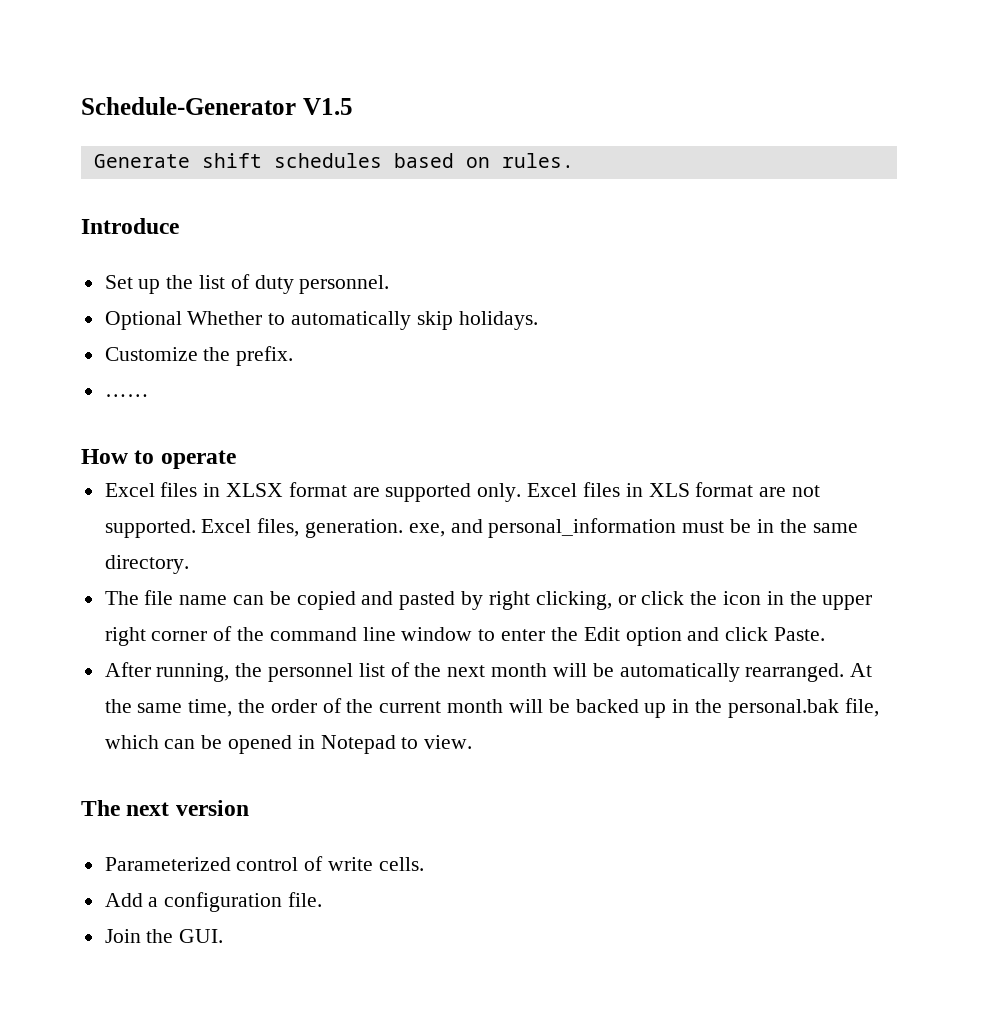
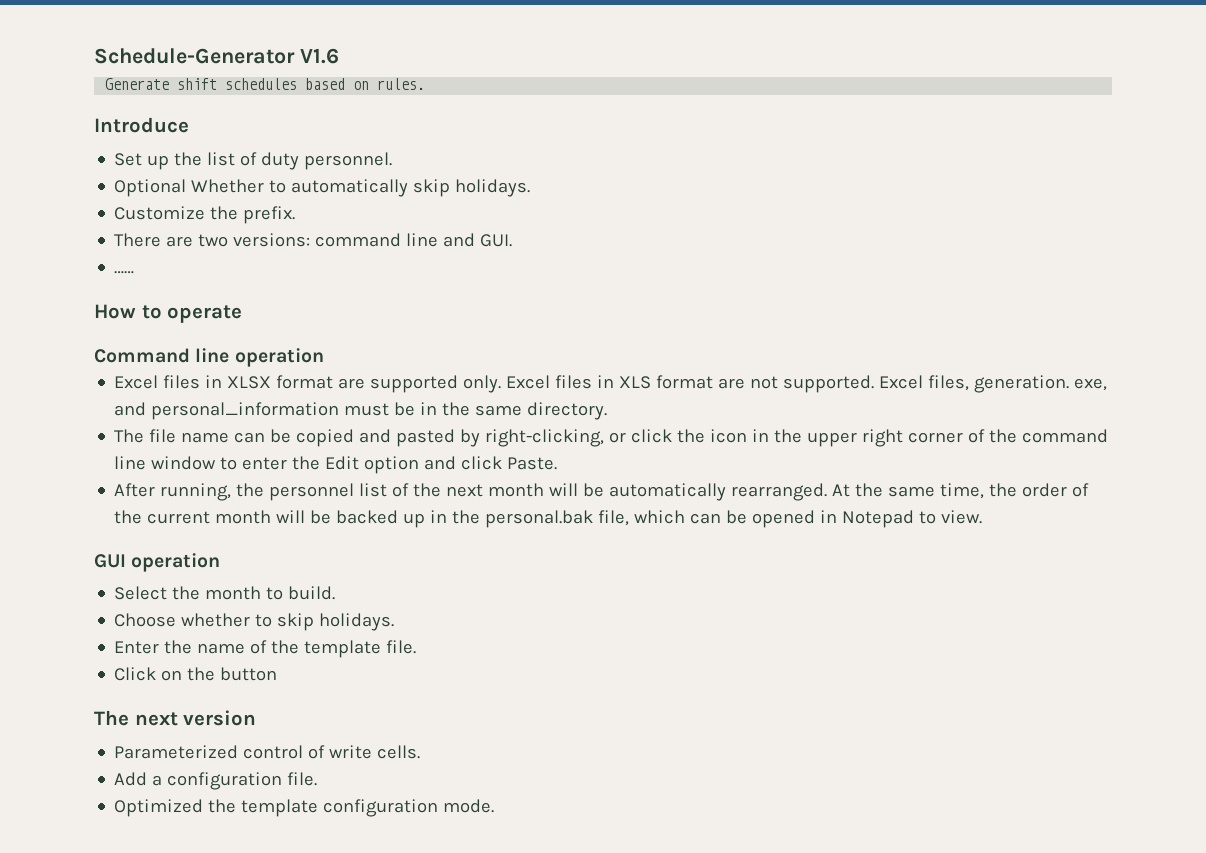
- Schedule-Generator V1.5
+ Schedule-Generator V1.6
+ There are two versions: command line and GUI.
+ Command line operation
- The file name can be copied and pasted by right clicking, or click the icon in the upper right corner of the command line window to enter the Edit option and click Paste.
+ The file name can be copied and pasted by right-clicking, or click the icon in the upper right corner of the command line window to enter the Edit option and click Paste.
+ GUI operation
+ Select the month to build.
+ Choose whether to skip holidays.
+ Enter the name of the template file.
+ Click on the button
- Join the GUI.
+ Optimized the template configuration mode.

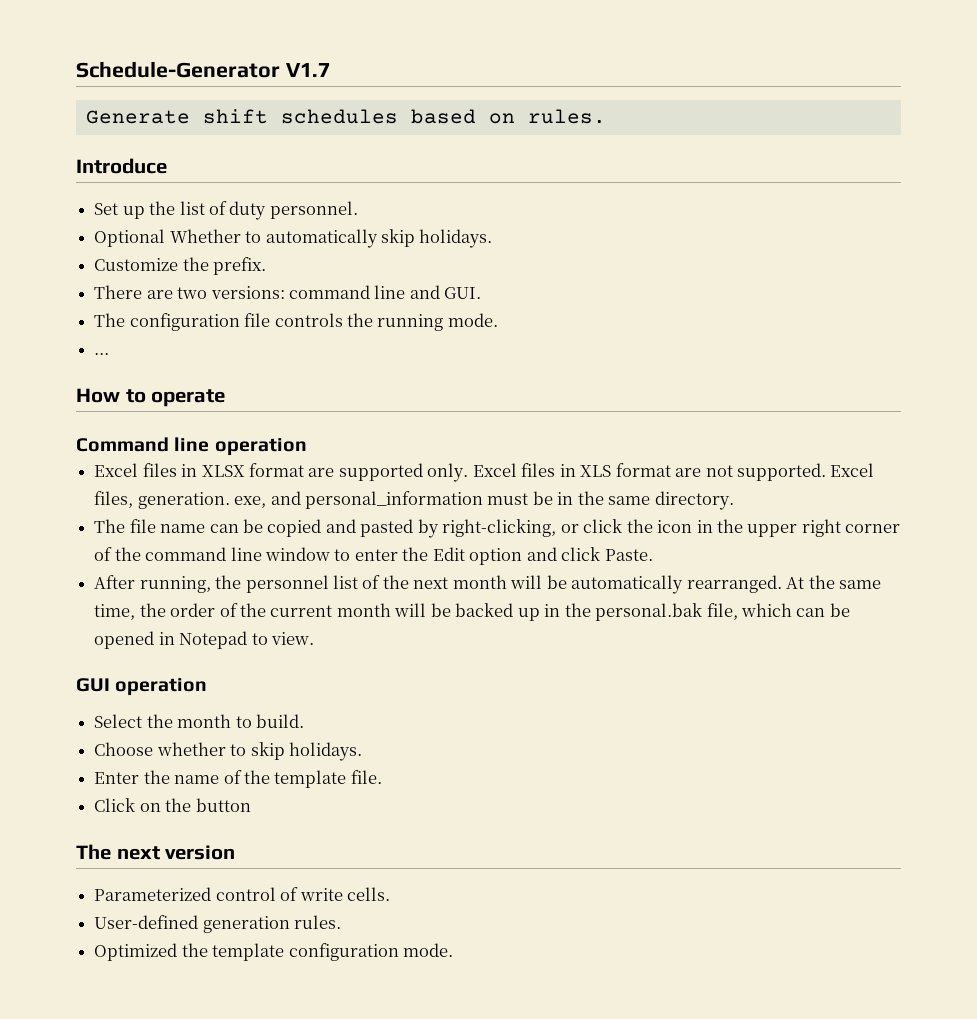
- Schedule-Generator V1.6
+ Schedule-Generator V1.7
- ……
+ The configuration file controls the running mode.
+ ...
- Add a configuration file.
+ User-defined generation rules.

